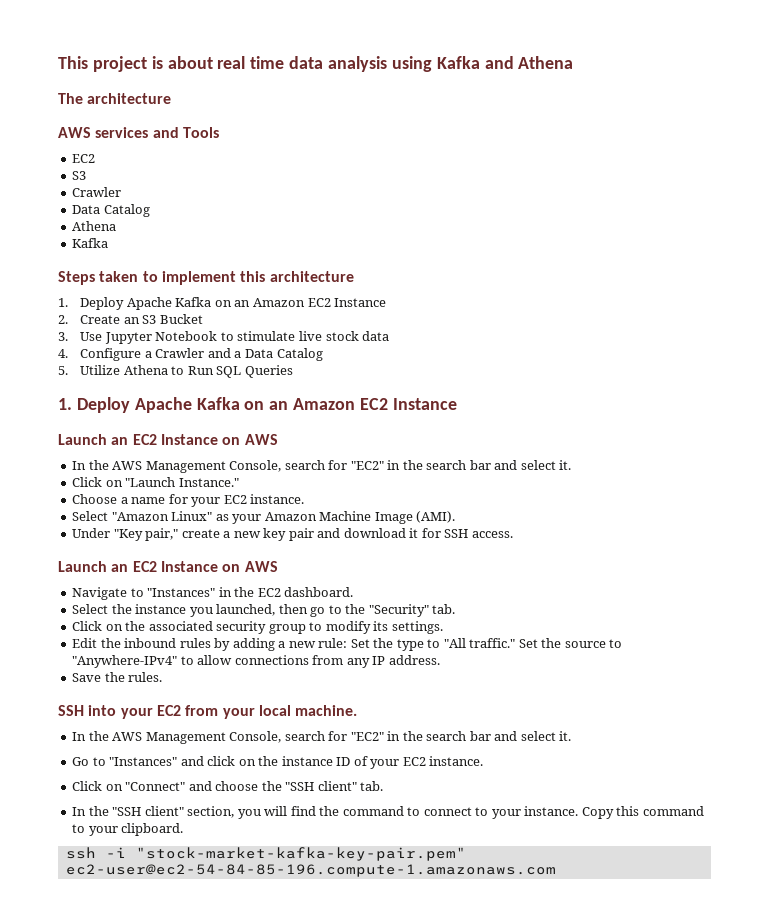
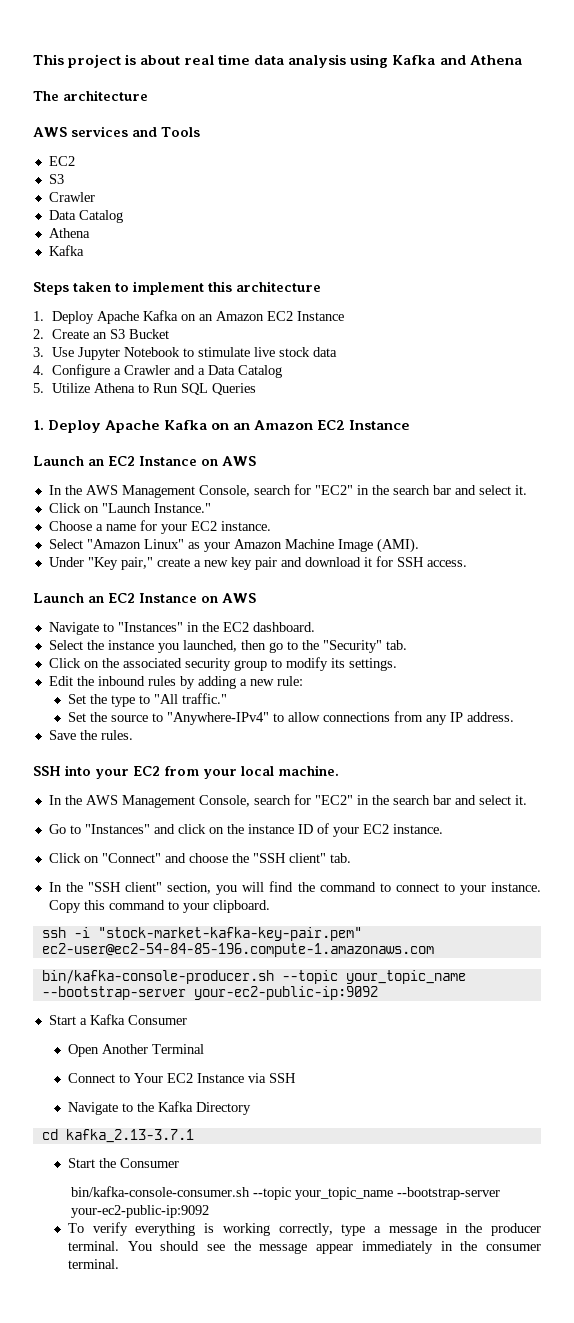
- Edit the inbound rules by adding a new rule: Set the type to "All traffic." Set the source to "Anywhere-IPv4" to allow connections from any IP address.
+ Edit the inbound rules by adding a new rule:
+ Set the type to "All traffic."
+ Set the source to "Anywhere-IPv4" to allow connections from any IP address.
+ bin/kafka-console-producer.sh --topic your_topic_name --bootstrap-server your-ec2-public-ip:9092
+ Start a Kafka Consumer
+ Open Another Terminal
+ Connect to Your EC2 Instance via SSH
+ Navigate to the Kafka Directory
+ cd kafka_2.13-3.7.1
+ Start the Consumer
+ bin/kafka-console-consumer.sh --topic your_topic_name --bootstrap-server your-ec2-public-ip:9092
+ To verify everything is working correctly, type a message in the producer terminal. You should see the message appear immediately in the consumer terminal.

